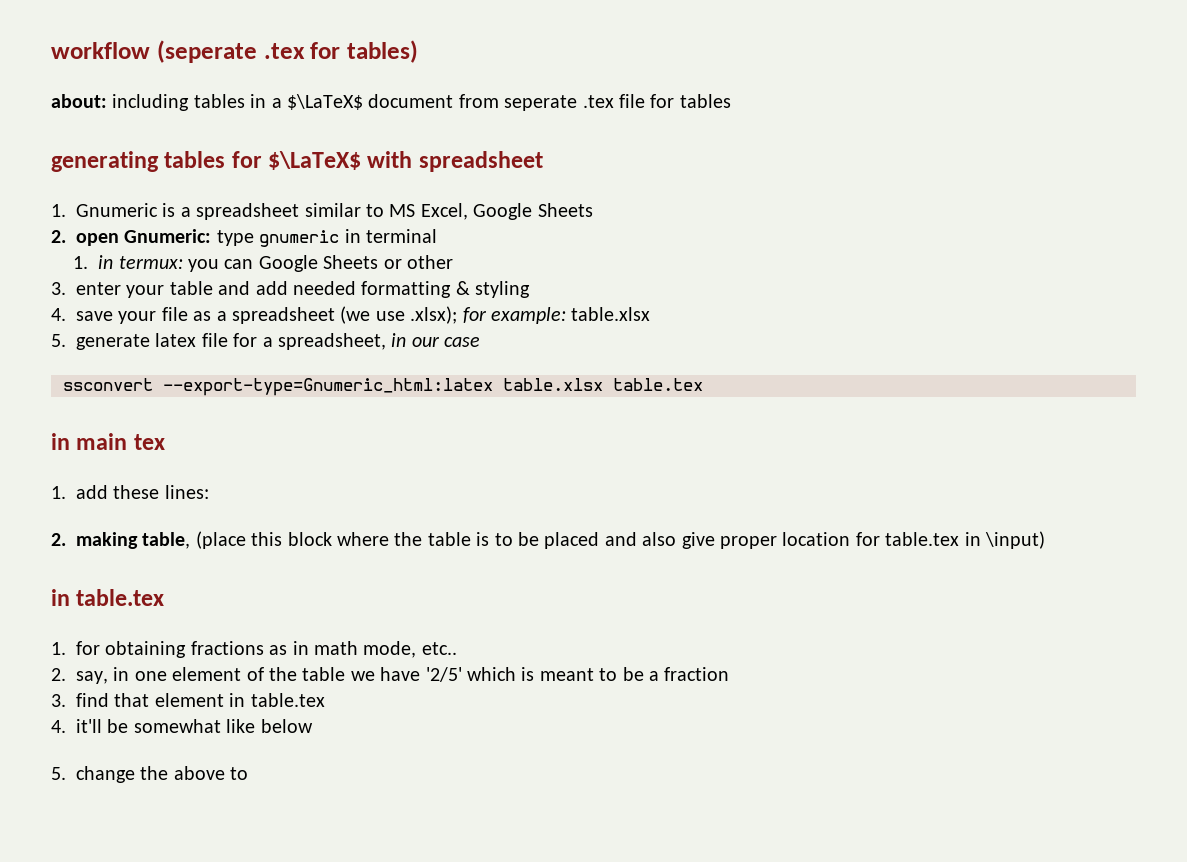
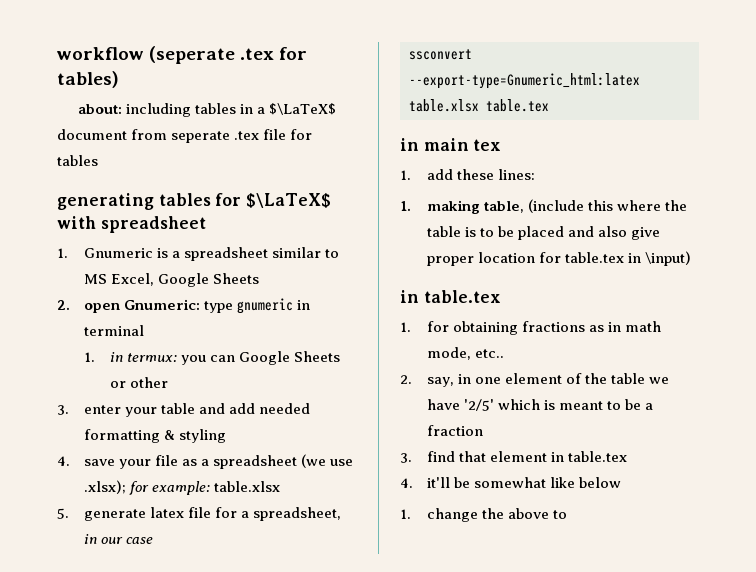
- 2. making table, (place this block where the table is to be placed and also give proper location for table.tex in \input)
+ 1. making table, (include this where the table is to be placed and also give proper location for table.tex in \input)
- 5. change the above to
+ 1. change the above to

